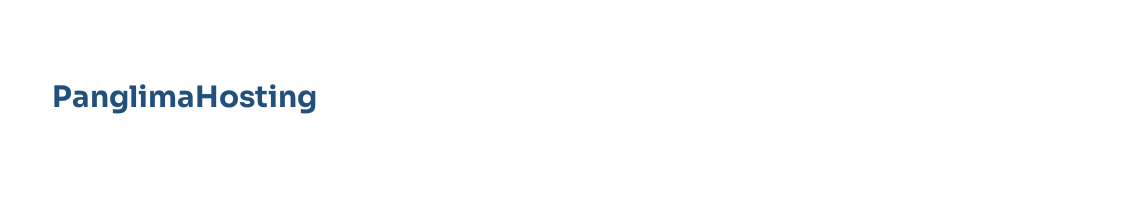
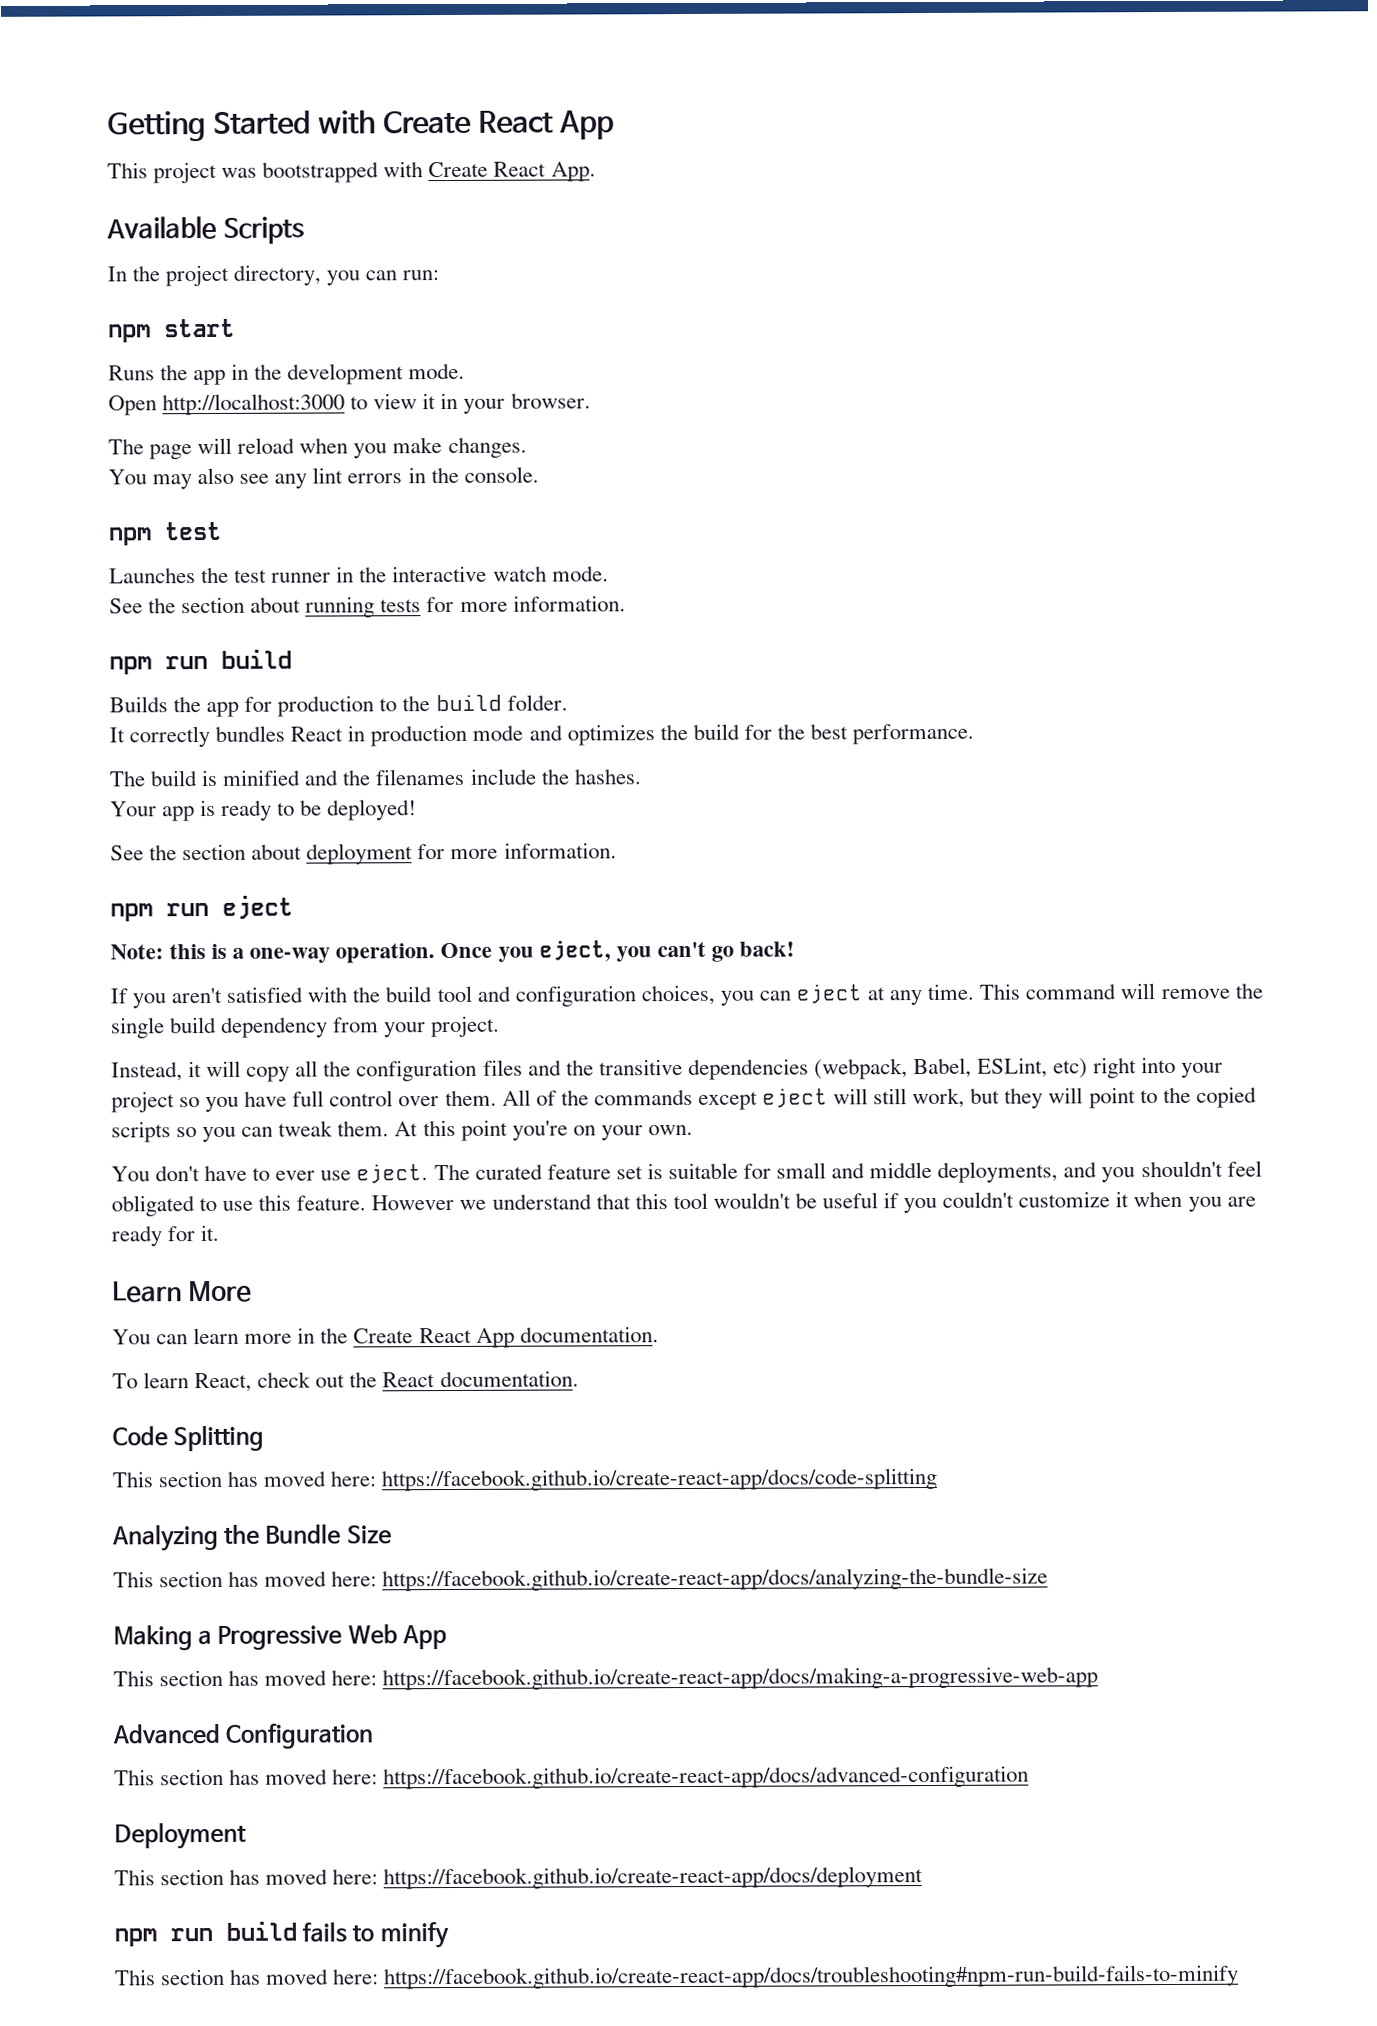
- PanglimaHosting
+ Getting Started with Create React App
+ This project was bootstrapped with Create React App.
+ Available Scripts
+ In the project directory, you can run:
+ npm start
+ Runs the app in the development mode.
+ Open http://localhost:3000 to view it in your browser.
+ The page will reload when you make changes.
+ You may also see any lint errors in the console.
+ npm test
+ Launches the test runner in the interactive watch mode.
+ See the section about running tests for more information.
+ npm run build
+ Builds the app for production to the build folder.
+ It correctly bundles React in production mode and optimizes the build for the best performance.
+ The build is minified and the filenames include the hashes.
+ Your app is ready to be deployed!
+ See the section about deployment for more information.
+ npm run eject
+ Note: this is a one-way operation. Once you eject, you can't go back!
+ If you aren't satisfied with the build tool and configuration choices, you can eject at any time. This command will remove the single build dependency from your project.
+ Instead, it will copy all the configuration files and the transitive dependencies (webpack, Babel, ESLint, etc) right into your project so you have full control over them. All of the commands except eject will still work, but they will point to the copied scripts so you can tweak them. At this point you're on your own.
+ You don't have to ever use eject. The curated feature set is suitable for small and middle deployments, and you shouldn't feel obligated to use this feature. However we understand that this tool wouldn't be useful if you couldn't customize it when you are ready for it.
+ Learn More
+ You can learn more in the Create React App documentation.
+ To learn React, check out the React documentation.
+ Code Splitting
+ This section has moved here: https://facebook.github.io/create-react-app/docs/code-splitting
+ Analyzing the Bundle Size
+ This section has moved here: https://facebook.github.io/create-react-app/docs/analyzing-the-bundle-size
+ Making a Progressive Web App
+ This section has moved here: https://facebook.github.io/create-react-app/docs/making-a-progressive-web-app
+ Advanced Configuration
+ This section has moved here: https://facebook.github.io/create-react-app/docs/advanced-configuration
+ Deployment
+ This section has moved here: https://facebook.github.io/create-react-app/docs/deployment
+ npm run build fails to minify
+ This section has moved here: https://facebook.github.io/create-react-app/docs/troubleshooting#npm-run-build-fails-to-minify

